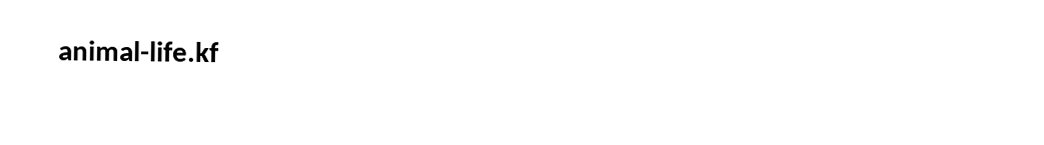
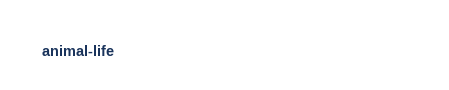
- animal-life.kf
+ animal-life

